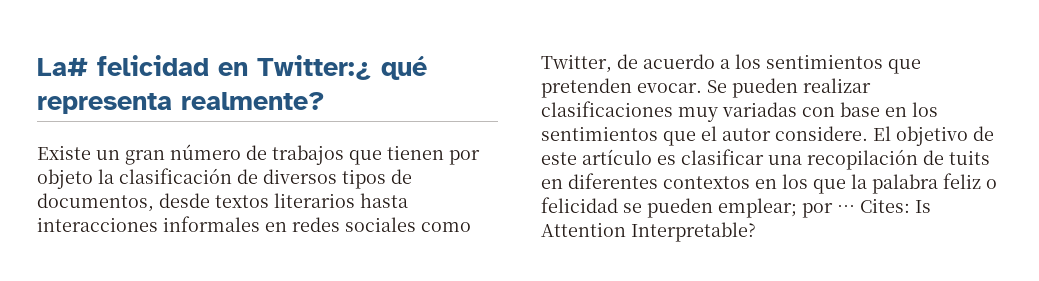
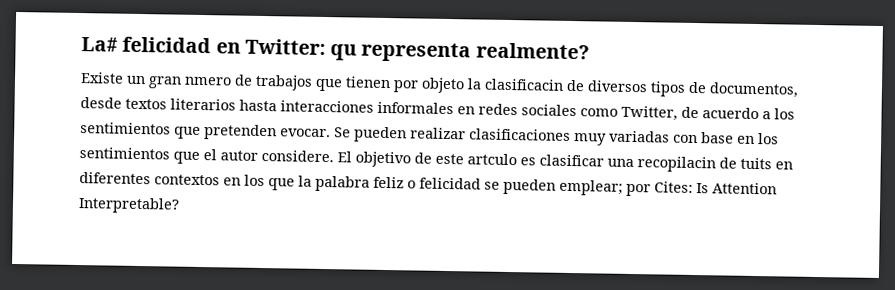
- La# felicidad en Twitter:¿ qué representa realmente?
+ La# felicidad en Twitter: qu representa realmente?
- Existe un gran número de trabajos que tienen por objeto la clasificación de diversos tipos de documentos, desde textos literarios hasta interacciones informales en redes sociales como Twitter, de acuerdo a los sentimientos que pretenden evocar.
+ Existe un gran nmero de trabajos que tienen por objeto la clasificacin de diversos tipos de documentos, desde textos literarios hasta interacciones informales en redes sociales como Twitter, de acuerdo a los sentimientos que pretenden evocar.
- El objetivo de este artículo es clasificar una recopilación de tuits en diferentes contextos en los que la palabra feliz o felicidad se pueden emplear; por … Cites: Is Attention Interpretable?
+ El objetivo de este artculo es clasificar una recopilacin de tuits en diferentes contextos en los que la palabra feliz o felicidad se pueden emplear; por Cites: Is Attention Interpretable?

